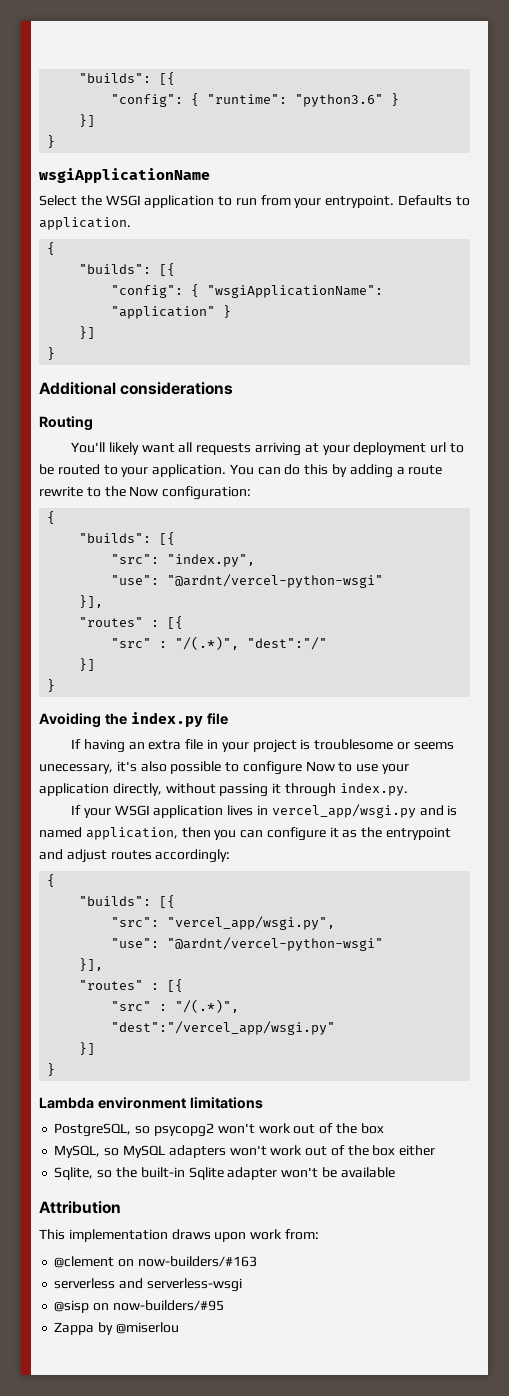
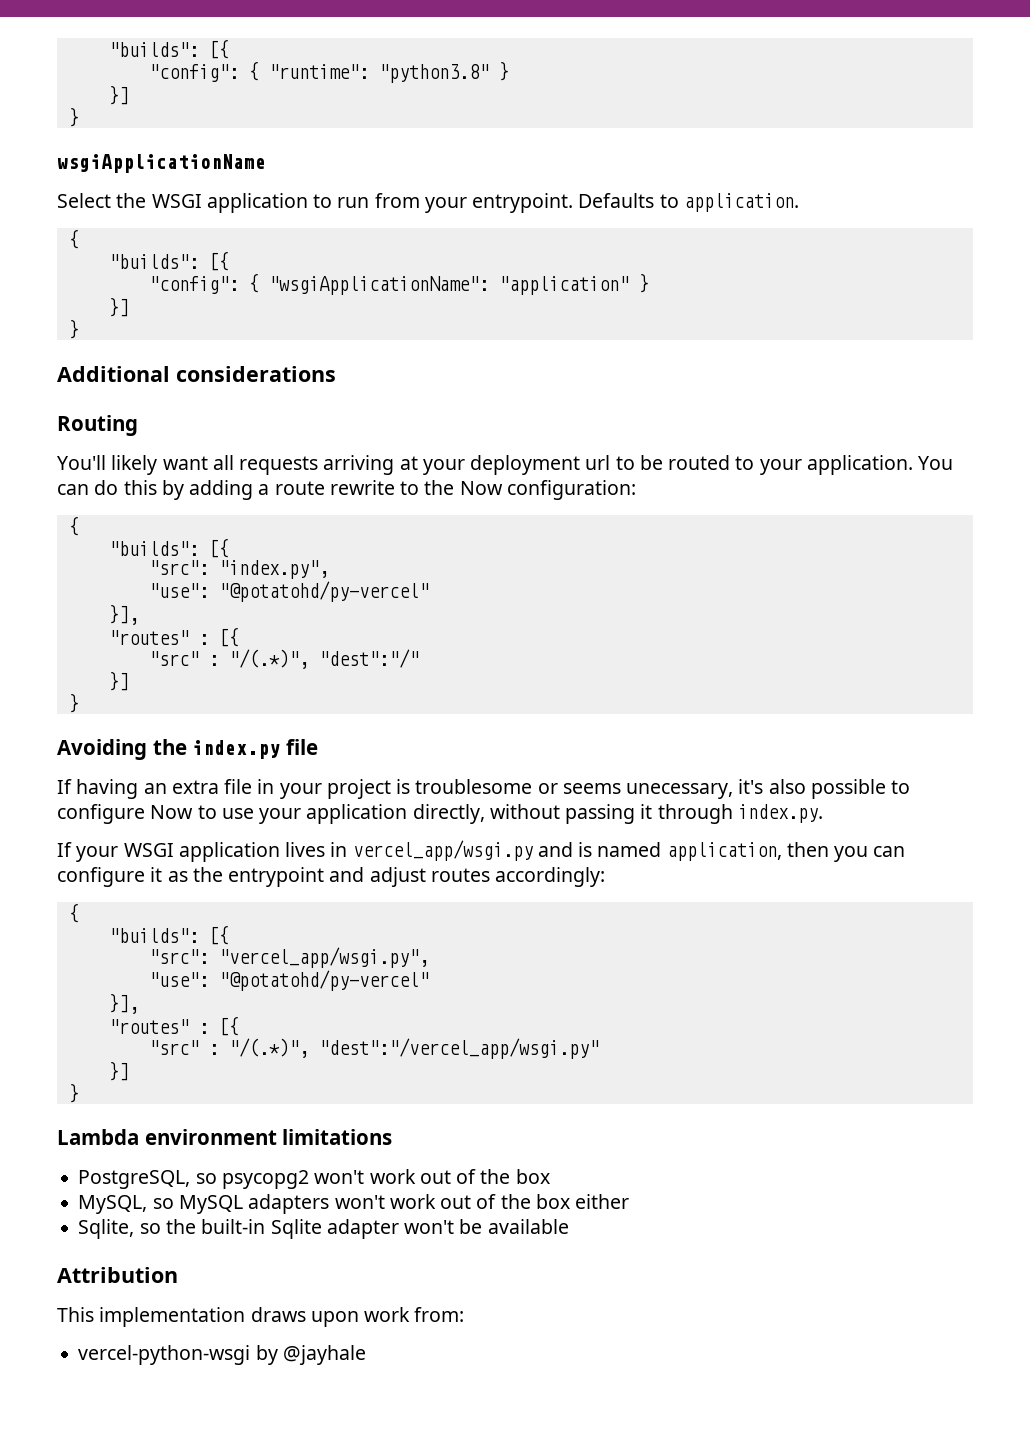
- "config": { "runtime": "python3.6" }
+ "config": { "runtime": "python3.8" }
  "src": "index.py",
- "use": "@ardnt/vercel-python-wsgi"
+ "use": "@potatohd/py-vercel"
  "src": "vercel_app/wsgi.py",
- "use": "@ardnt/vercel-python-wsgi"
+ "use": "@potatohd/py-vercel"
- @clement on now-builders/#163
- serverless and serverless-wsgi
- @sisp on now-builders/#95
- Zappa by @miserlou
+ vercel-python-wsgi by @jayhale

